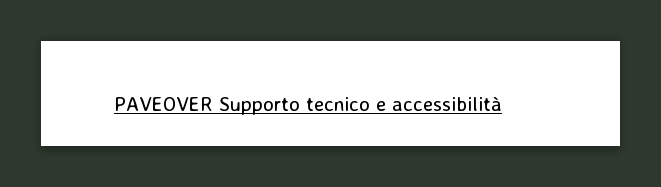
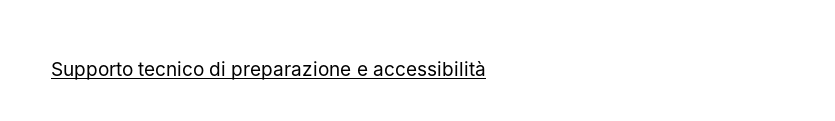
- PAVEOVER Supporto tecnico e accessibilità
+ Supporto tecnico di preparazione e accessibilità

